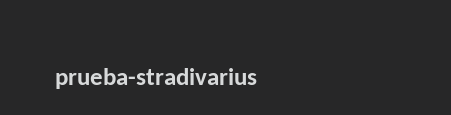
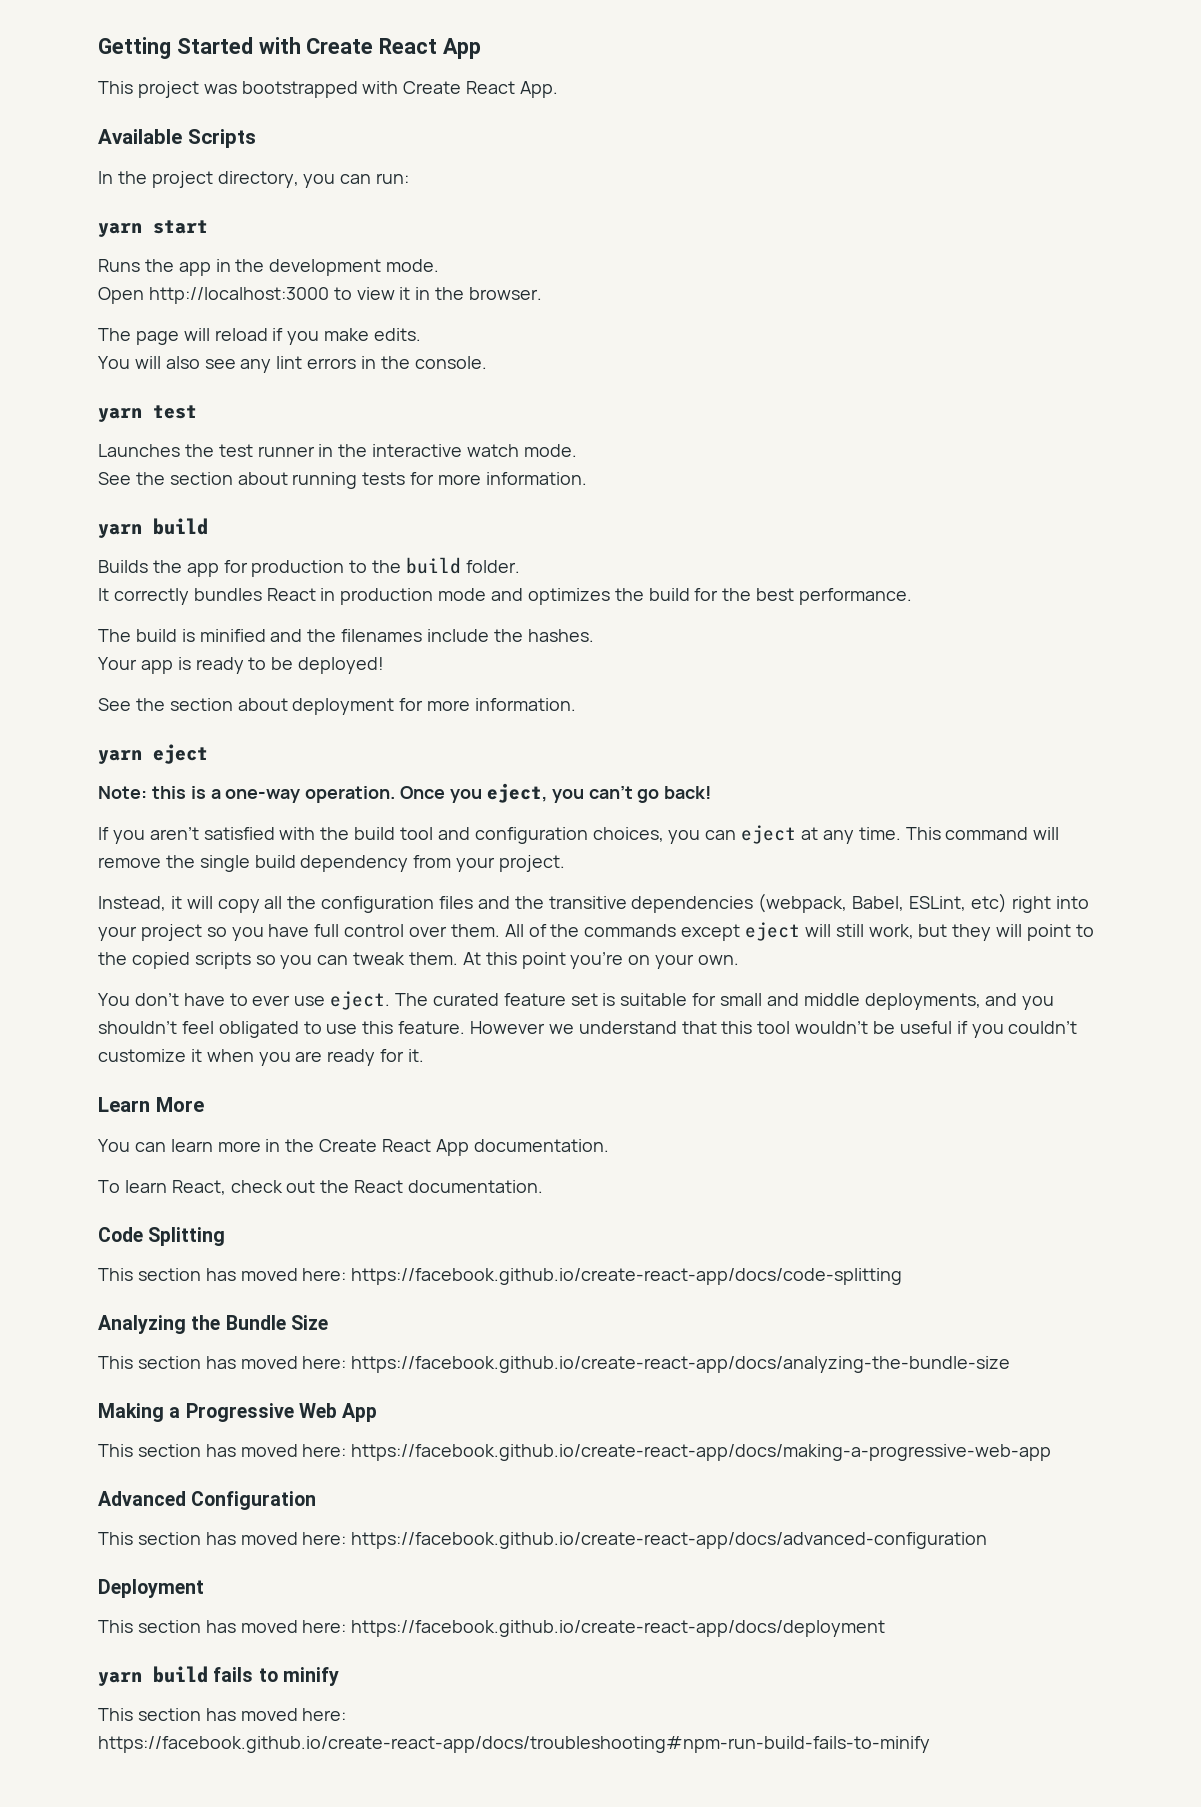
- prueba-stradivarius
+ Getting Started with Create React App
+ This project was bootstrapped with Create React App.
+ Available Scripts
+ In the project directory, you can run:
+ yarn start
+ Runs the app in the development mode.
+ Open http://localhost:3000 to view it in the browser.
+ The page will reload if you make edits.
+ You will also see any lint errors in the console.
+ yarn test
+ Launches the test runner in the interactive watch mode.
+ See the section about running tests for more information.
+ yarn build
+ Builds the app for production to the build folder.
+ It correctly bundles React in production mode and optimizes the build for the best performance.
+ The build is minified and the filenames include the hashes.
+ Your app is ready to be deployed!
+ See the section about deployment for more information.
+ yarn eject
+ Note: this is a one-way operation. Once you eject, you can’t go back!
+ If you aren’t satisfied with the build tool and configuration choices, you can eject at any time. This command will remove the single build dependency from your project.
+ Instead, it will copy all the configuration files and the transitive dependencies (webpack, Babel, ESLint, etc) right into your project so you have full control over them. All of the commands except eject will still work, but they will point to the copied scripts so you can tweak them. At this point you’re on your own.
+ You don’t have to ever use eject. The curated feature set is suitable for small and middle deployments, and you shouldn’t feel obligated to use this feature. However we understand that this tool wouldn’t be useful if you couldn’t customize it when you are ready for it.
+ Learn More
+ You can learn more in the Create React App documentation.
+ To learn React, check out the React documentation.
+ Code Splitting
+ This section has moved here: https://facebook.github.io/create-react-app/docs/code-splitting
+ Analyzing the Bundle Size
+ This section has moved here: https://facebook.github.io/create-react-app/docs/analyzing-the-bundle-size
+ Making a Progressive Web App
+ This section has moved here: https://facebook.github.io/create-react-app/docs/making-a-progressive-web-app
+ Advanced Configuration
+ This section has moved here: https://facebook.github.io/create-react-app/docs/advanced-configuration
+ Deployment
+ This section has moved here: https://facebook.github.io/create-react-app/docs/deployment
+ yarn build fails to minify
+ This section has moved here: https://facebook.github.io/create-react-app/docs/troubleshooting#npm-run-build-fails-to-minify

